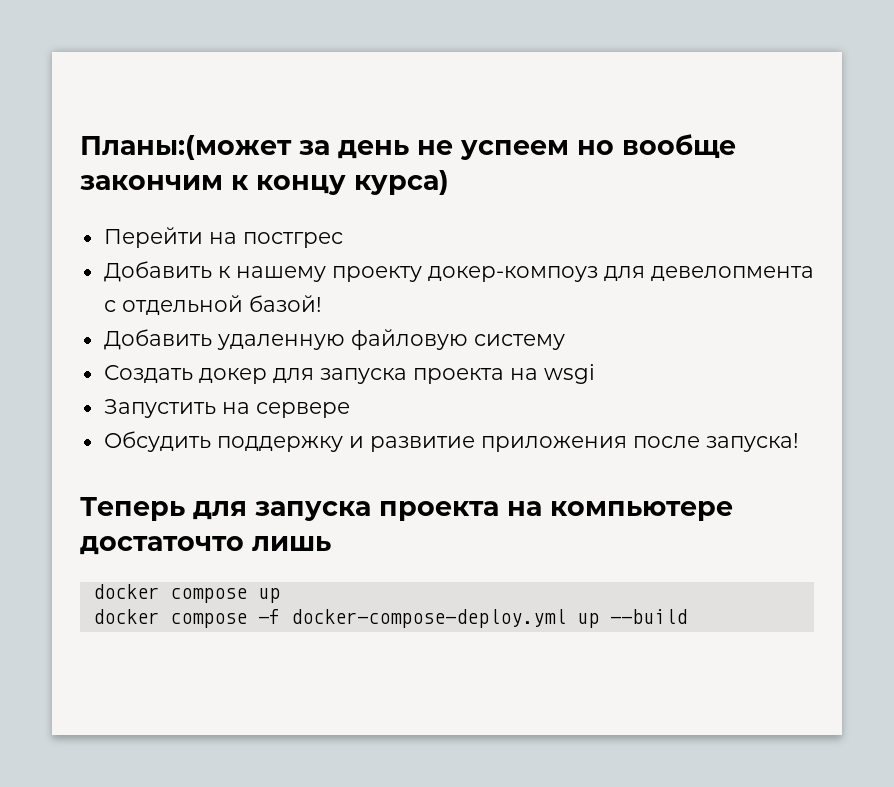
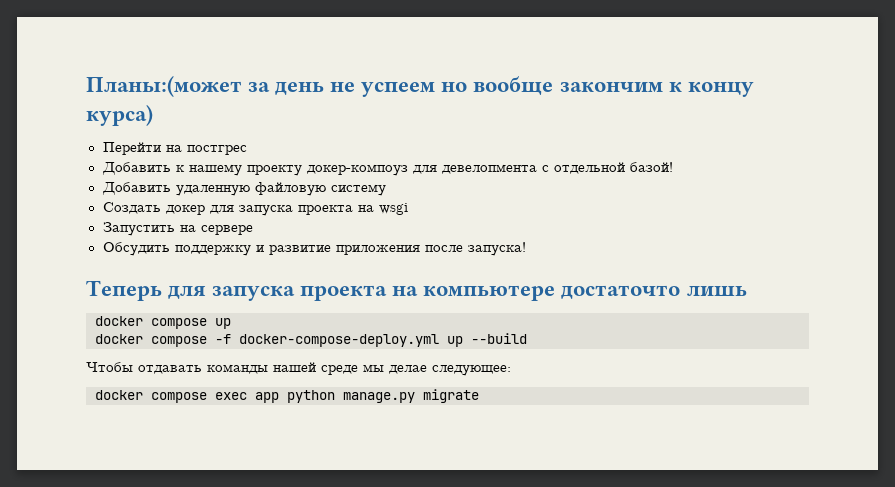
+ Чтобы отдавать команды нашей среде мы делае следующее:
+ docker compose exec app python manage.py migrate

